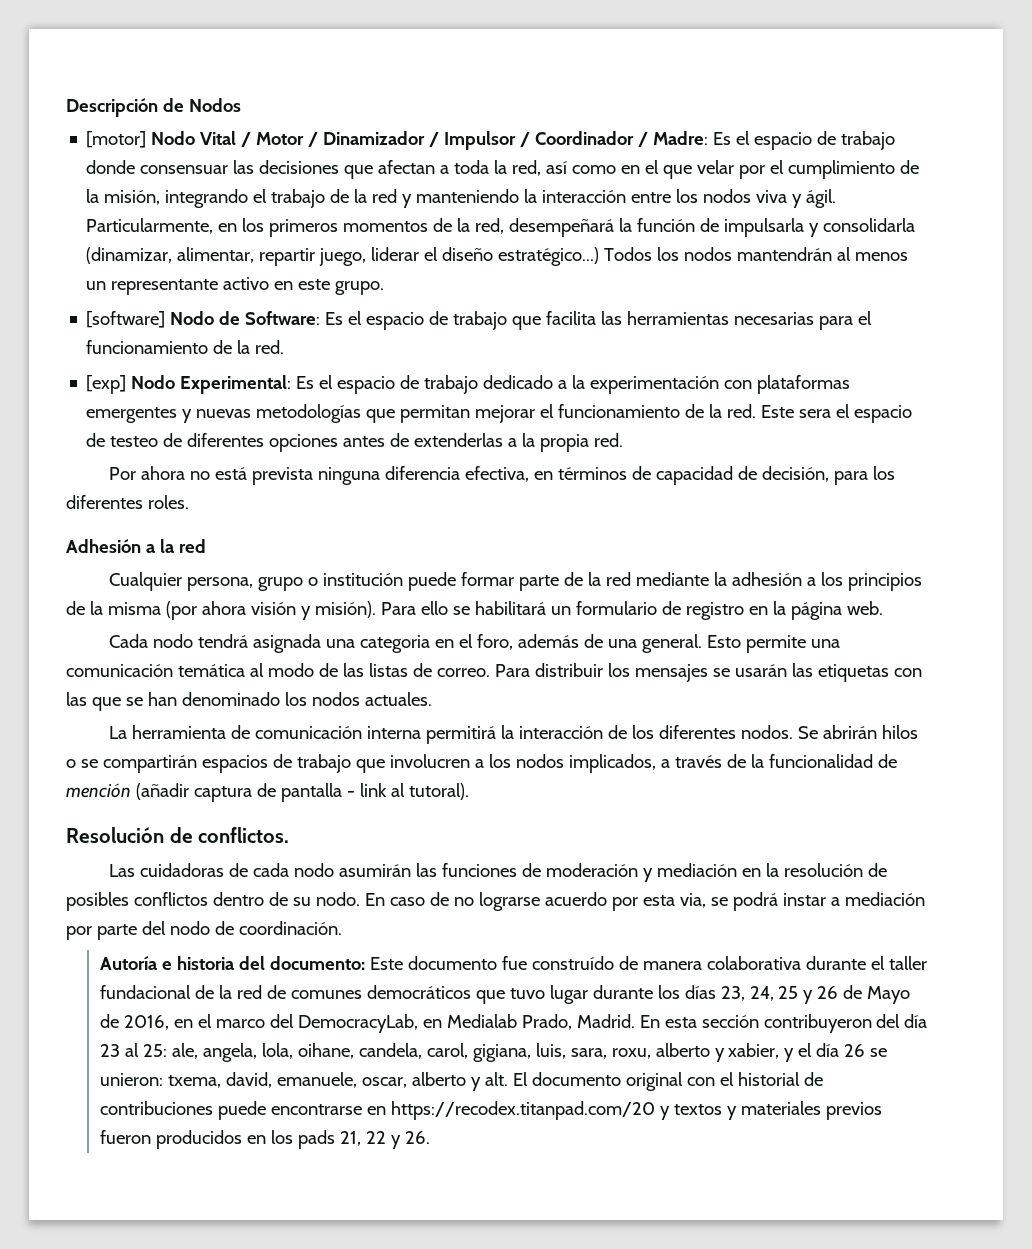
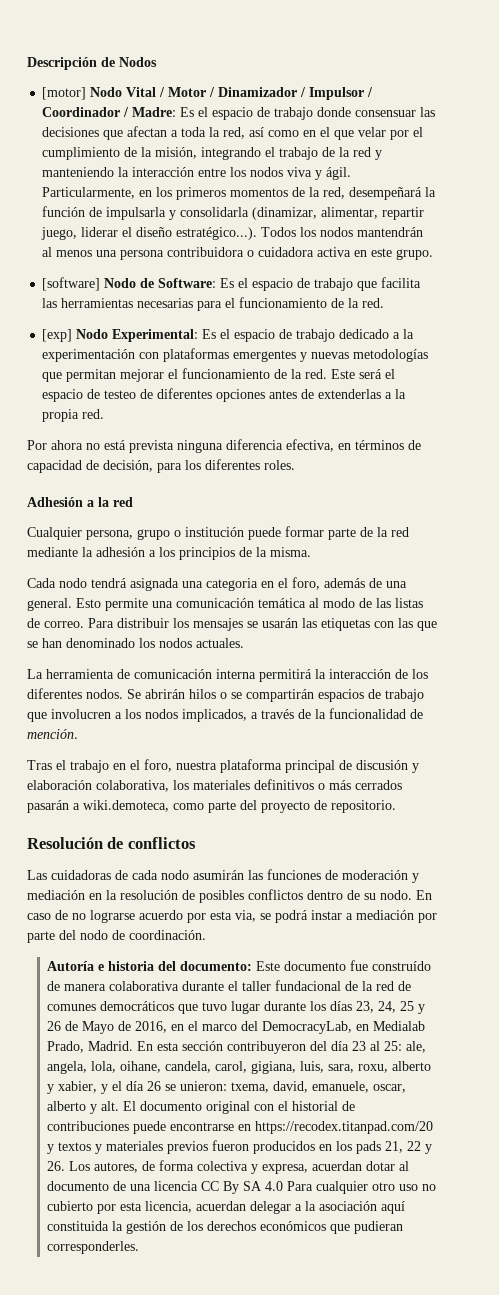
- Particularmente, en los primeros momentos de la red, desempeñará la función de impulsarla y consolidarla (dinamizar, alimentar, repartir juego, liderar el diseño estratégico...) Todos los nodos mantendrán al menos un representante activo en este grupo.
+ Particularmente, en los primeros momentos de la red, desempeñará la función de impulsarla y consolidarla (dinamizar, alimentar, repartir juego, liderar el diseño estratégico...). Todos los nodos mantendrán al menos una persona contribuidora o cuidadora activa en este grupo.
- Este sera el espacio de testeo de diferentes opciones antes de extenderlas a la propia red.
+ Este será el espacio de testeo de diferentes opciones antes de extenderlas a la propia red.
- Cualquier persona, grupo o institución puede formar parte de la red mediante la adhesión a los principios de la misma (por ahora visión y misión). Para ello se habilitará un formulario de registro en la página web.
+ Cualquier persona, grupo o institución puede formar parte de la red mediante la adhesión a los principios de la misma.
- Se abrirán hilos o se compartirán espacios de trabajo que involucren a los nodos implicados, a través de la funcionalidad de mención (añadir captura de pantalla - link al tutoral).
+ Se abrirán hilos o se compartirán espacios de trabajo que involucren a los nodos implicados, a través de la funcionalidad de mención.
+ Tras el trabajo en el foro, nuestra plataforma principal de discusión y elaboración colaborativa, los materiales definitivos o más cerrados pasarán a wiki.demoteca, como parte del proyecto de repositorio.
- Resolución de conflictos.
+ Resolución de conflictos
- El documento original con el historial de contribuciones puede encontrarse en https://recodex.titanpad.com/20 y textos y materiales previos fueron producidos en los pads 21, 22 y 26.
+ El documento original con el historial de contribuciones puede encontrarse en https://recodex.titanpad.com/20 y textos y materiales previos fueron producidos en los pads 21, 22 y 26. Los autores, de forma colectiva y expresa, acuerdan dotar al documento de una licencia CC By SA 4.0 Para cualquier otro uso no cubierto por esta licencia, acuerdan delegar a la asociación aquí constituida la gestión de los derechos económicos que pudieran corresponderles.

